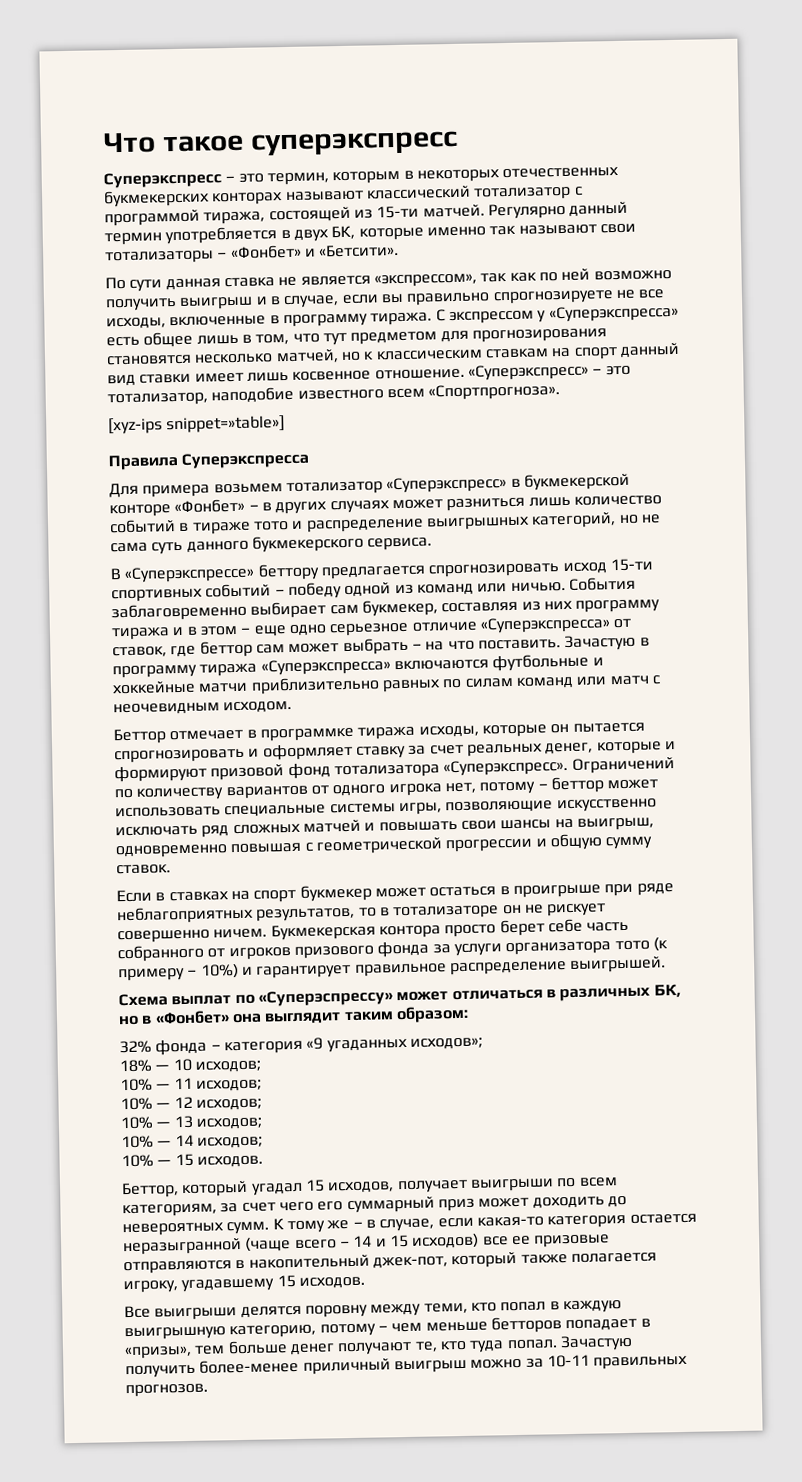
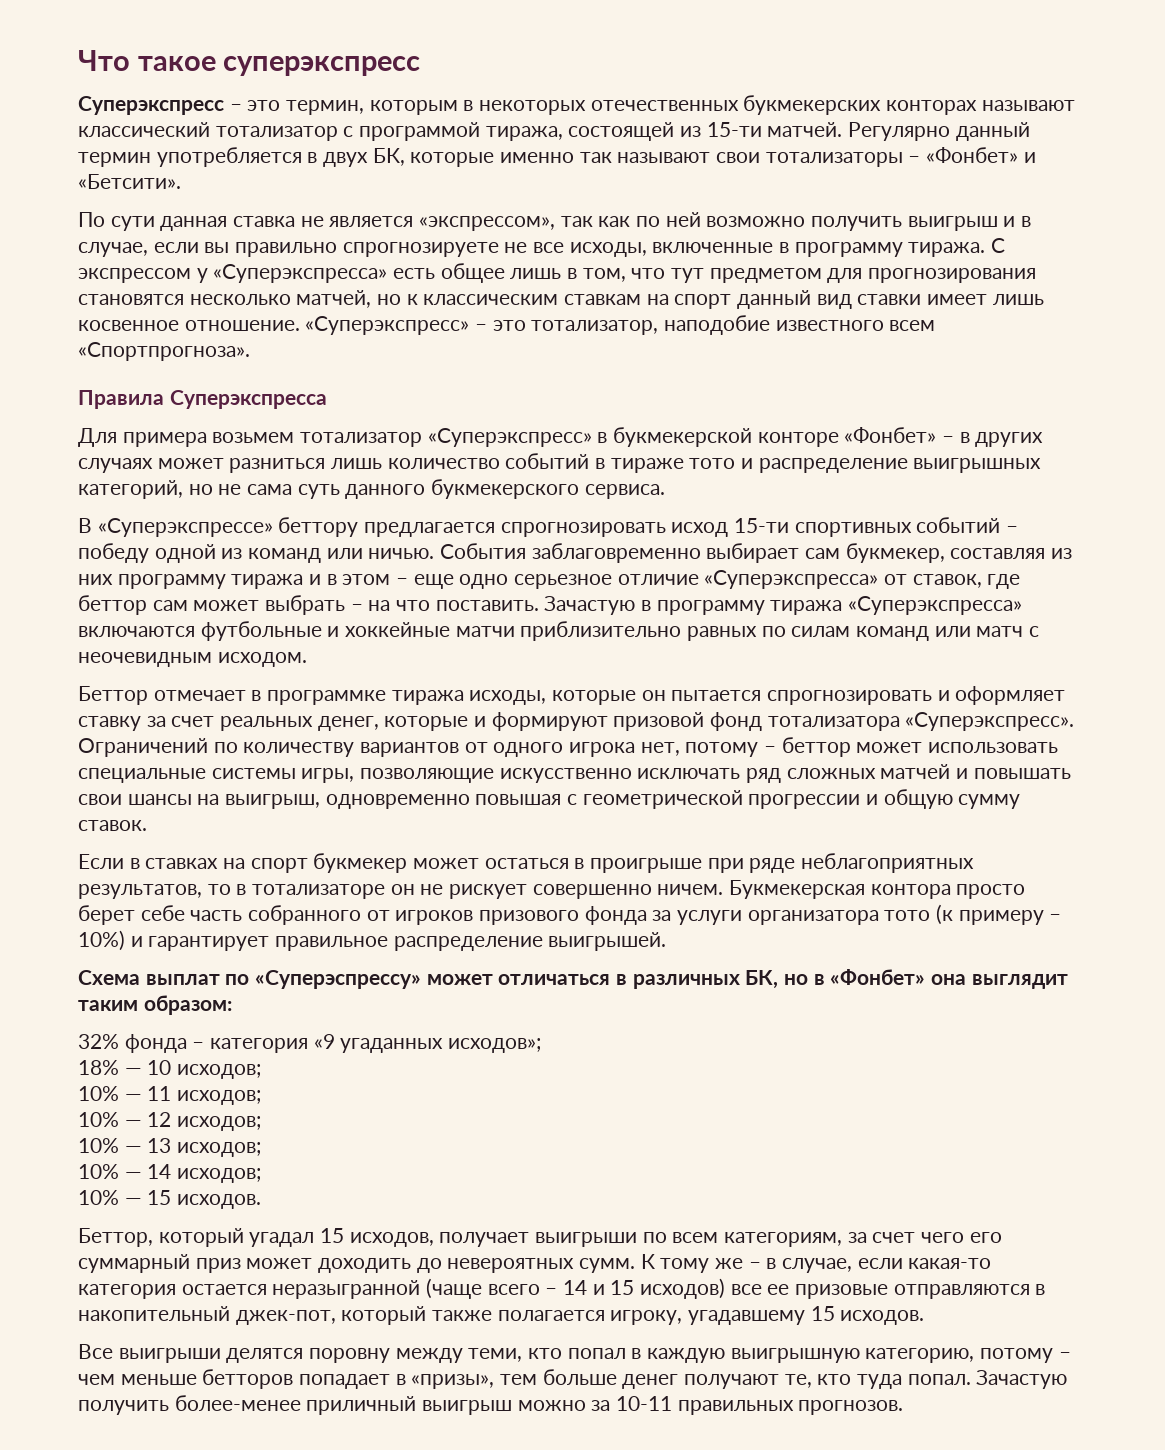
- [xyz-ips snippet=»table»]

